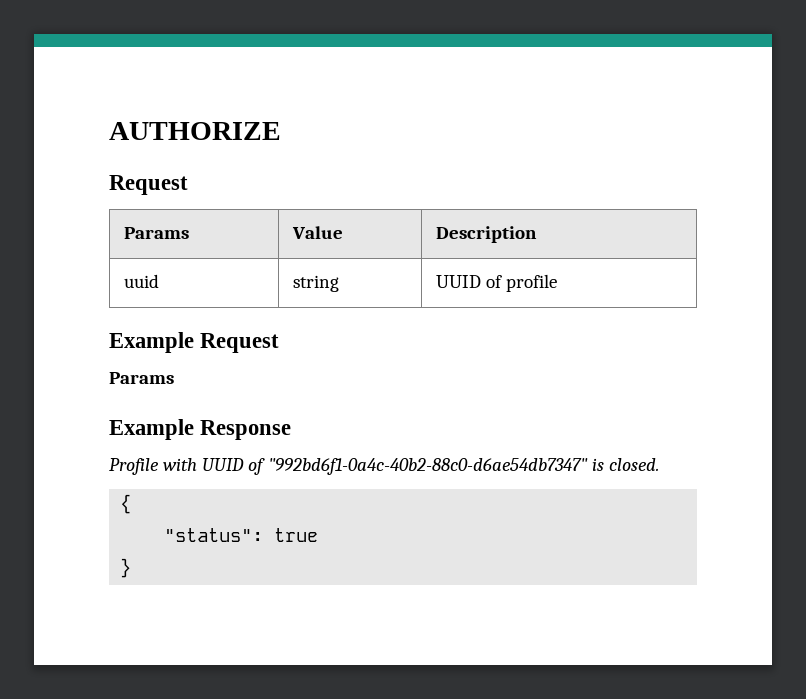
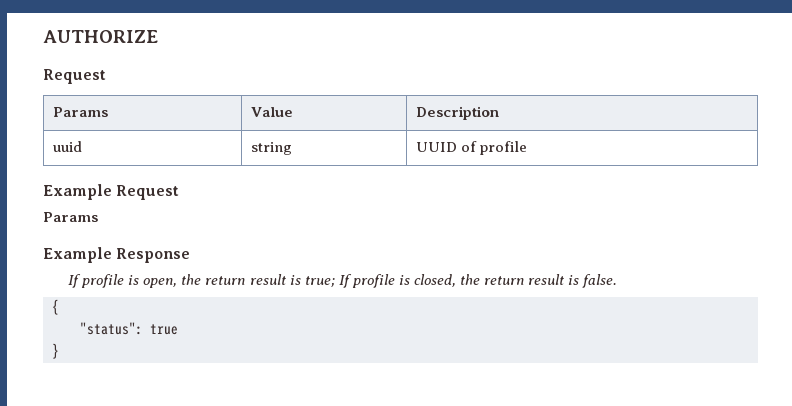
- Profile with UUID of "992bd6f1-0a4c-40b2-88c0-d6ae54db7347" is closed.
+ If profile is open, the return result is true; If profile is closed, the return result is false.

